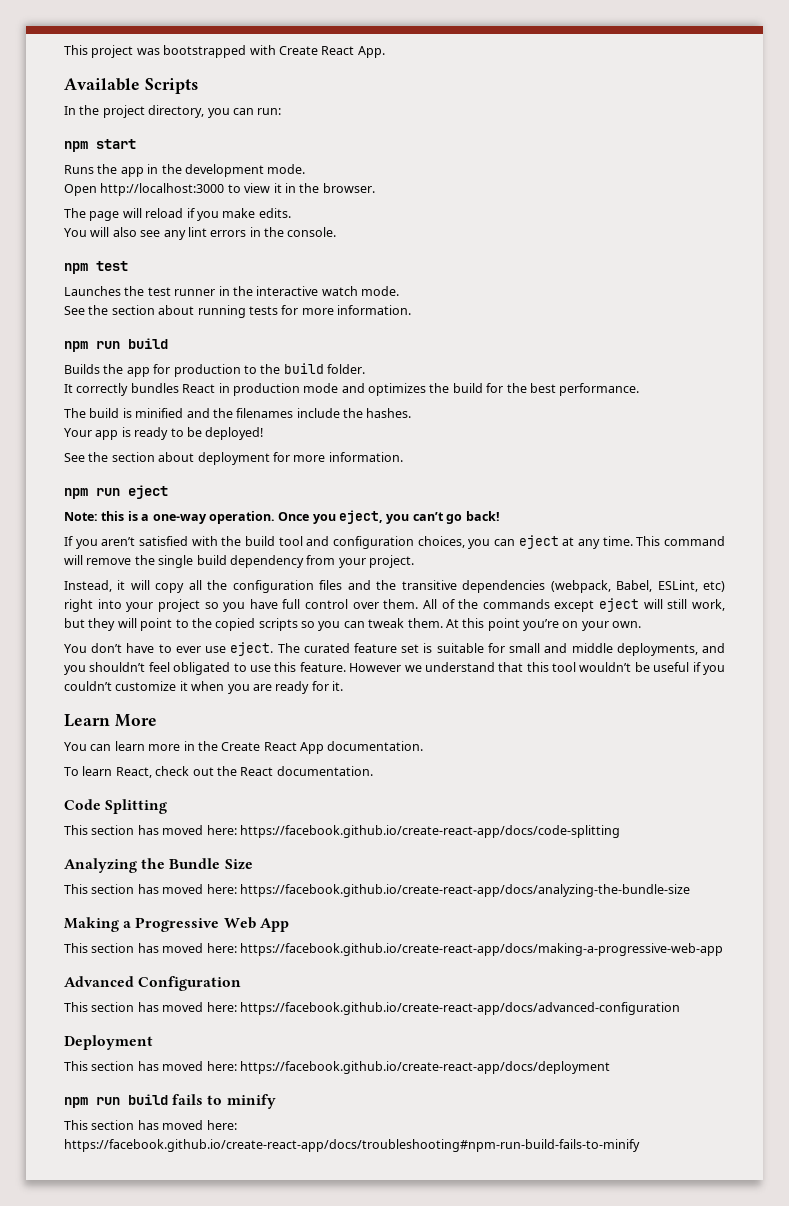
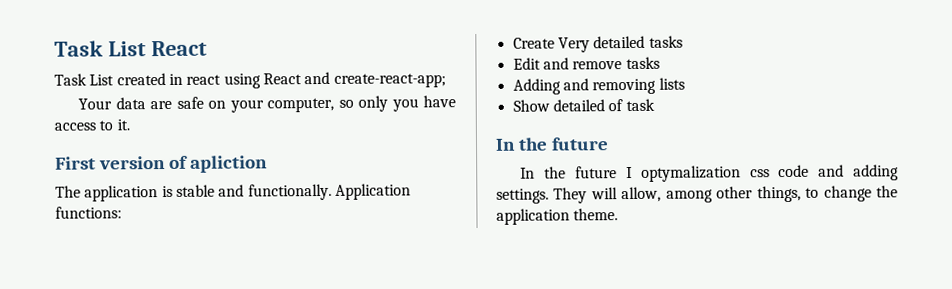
- This project was bootstrapped with Create React App.
- Available Scripts
- In the project directory, you can run:
- npm start
- Runs the app in the development mode.
- Open http://localhost:3000 to view it in the browser.
- The page will reload if you make edits.
- You will also see any lint errors in the console.
- npm test
- Launches the test runner in the interactive watch mode.
- See the section about running tests for more information.
- npm run build
- Builds the app for production to the build folder.
- It correctly bundles React in production mode and optimizes the build for the best performance.
- The build is minified and the filenames include the hashes.
- Your app is ready to be deployed!
- See the section about deployment for more information.
- npm run eject
- Note: this is a one-way operation. Once you eject, you can’t go back!
- If you aren’t satisfied with the build tool and configuration choices, you can eject at any time. This command will remove the single build dependency from your project.
- Instead, it will copy all the configuration files and the transitive dependencies (webpack, Babel, ESLint, etc) right into your project so you have full control over them. All of the commands except eject will still work, but they will point to the copied scripts so you can tweak them. At this point you’re on your own.
- You don’t have to ever use eject. The curated feature set is suitable for small and middle deployments, and you shouldn’t feel obligated to use this feature. However we understand that this tool wouldn’t be useful if you couldn’t customize it when you are ready for it.
- Learn More
- You can learn more in the Create React App documentation.
- To learn React, check out the React documentation.
- Code Splitting
- This section has moved here: https://facebook.github.io/create-react-app/docs/code-splitting
- Analyzing the Bundle Size
- This section has moved here: https://facebook.github.io/create-react-app/docs/analyzing-the-bundle-size
- Making a Progressive Web App
- This section has moved here: https://facebook.github.io/create-react-app/docs/making-a-progressive-web-app
- Advanced Configuration
- This section has moved here: https://facebook.github.io/create-react-app/docs/advanced-configuration
- Deployment
- This section has moved here: https://facebook.github.io/create-react-app/docs/deployment
- npm run build fails to minify
- This section has moved here: https://facebook.github.io/create-react-app/docs/troubleshooting#npm-run-build-fails-to-minify
+ Task List React
+ Task List created in react using React and create-react-app;
+ Your data are safe on your computer, so only you have access to it.
+ First version of apliction
+ The application is stable and functionally. Application functions:
+ Create Very detailed tasks
+ Edit and remove tasks
+ Adding and removing lists
+ Show detailed of task
+ In the future
+ In the future I optymalization css code and adding settings. They will allow, among other things, to change the application theme.

